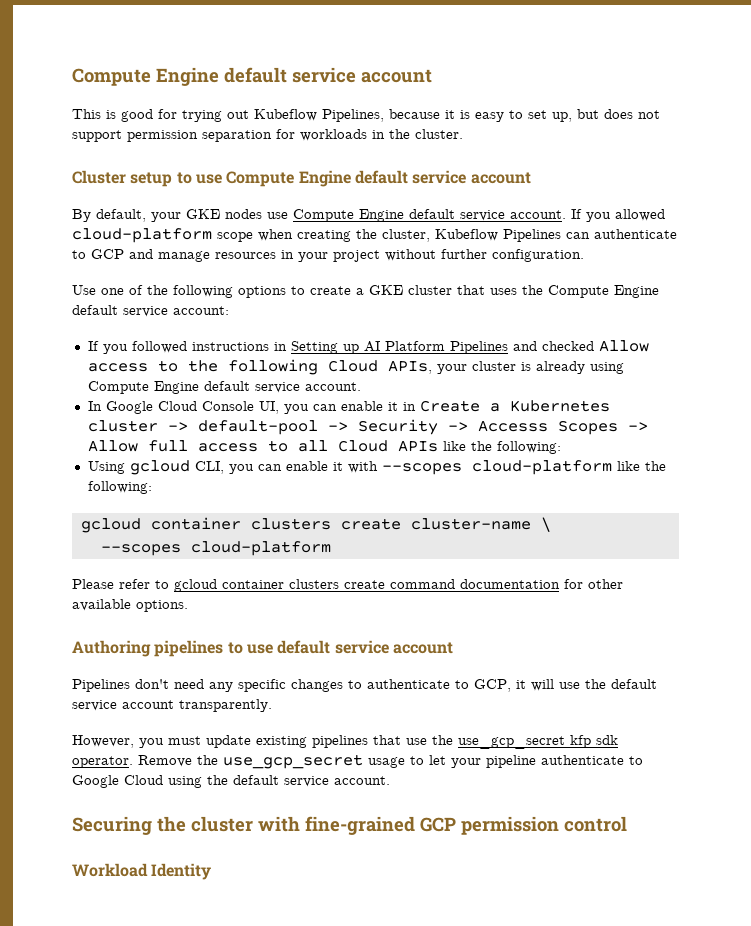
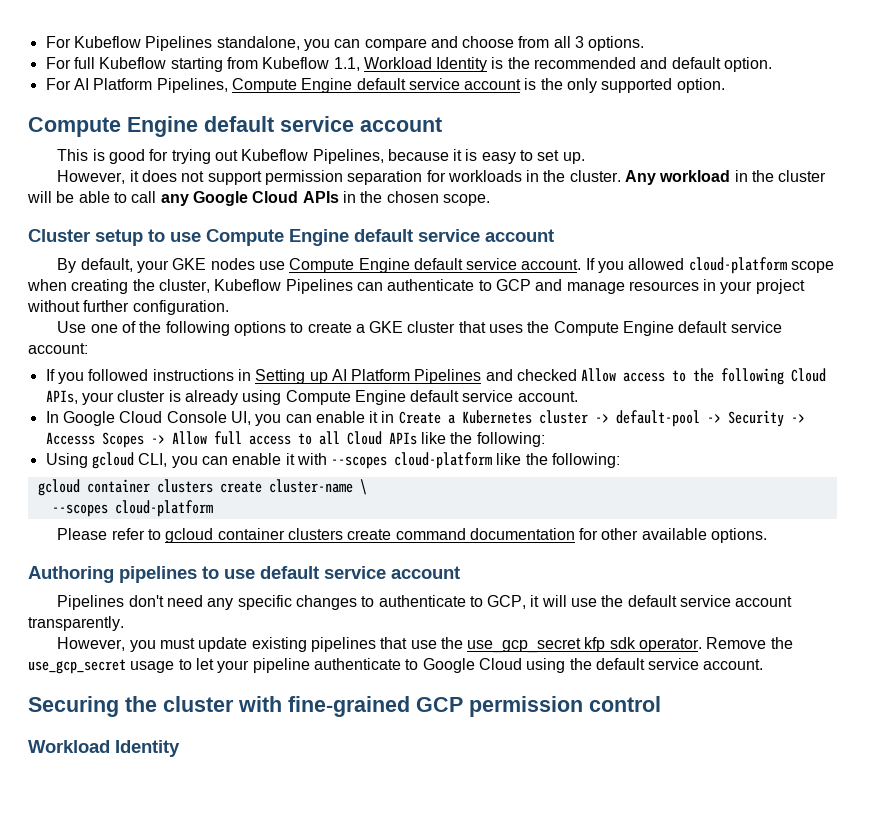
+ For Kubeflow Pipelines standalone, you can compare and choose from all 3 options.
+ For full Kubeflow starting from Kubeflow 1.1, Workload Identity is the recommended and default option.
+ For AI Platform Pipelines, Compute Engine default service account is the only supported option.
- This is good for trying out Kubeflow Pipelines, because it is easy to set up, but does not support permission separation for workloads in the cluster.
+ This is good for trying out Kubeflow Pipelines, because it is easy to set up.
+ However, it does not support permission separation for workloads in the cluster. Any workload in the cluster will be able to call any Google Cloud APIs in the chosen scope.

